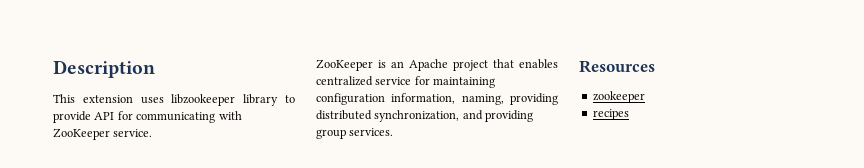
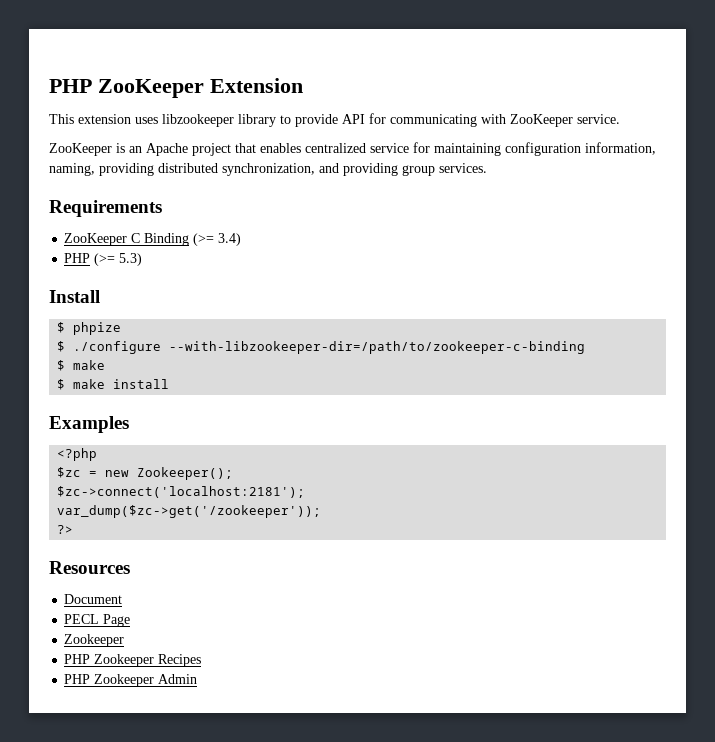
- Description
+ PHP ZooKeeper Extension
+ Requirements
+ ZooKeeper C Binding (>= 3.4)
+ PHP (>= 5.3)
+ Install
+ $ phpize
+ $ ./configure --with-libzookeeper-dir=/path/to/zookeeper-c-binding
+ $ make
+ $ make install
+ Examples
+ <?php
+ $zc = new Zookeeper();
+ $zc->connect('localhost:2181');
+ var_dump($zc->get('/zookeeper'));
+ ?>
  Resources
- zookeeper
- recipes
+ Document
+ PECL Page
+ Zookeeper
+ PHP Zookeeper Recipes
+ PHP Zookeeper Admin

